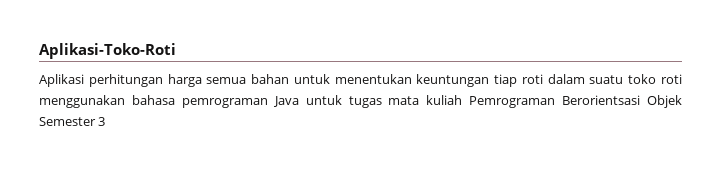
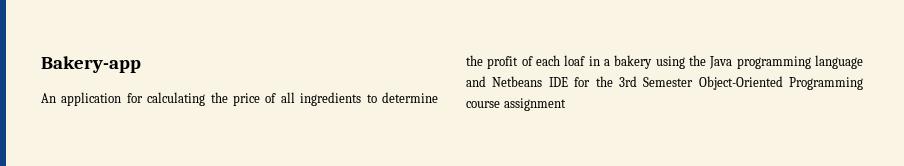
- Aplikasi-Toko-Roti
- Aplikasi perhitungan harga semua bahan untuk menentukan keuntungan tiap roti dalam suatu toko roti menggunakan bahasa pemrograman Java untuk tugas mata kuliah Pemrograman Berorientsasi Objek Semester 3
+ Bakery-app
+ An application for calculating the price of all ingredients to determine the profit of each loaf in a bakery using the Java programming language and Netbeans IDE for the 3rd Semester Object-Oriented Programming course assignment

